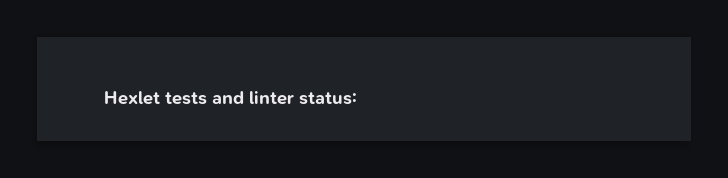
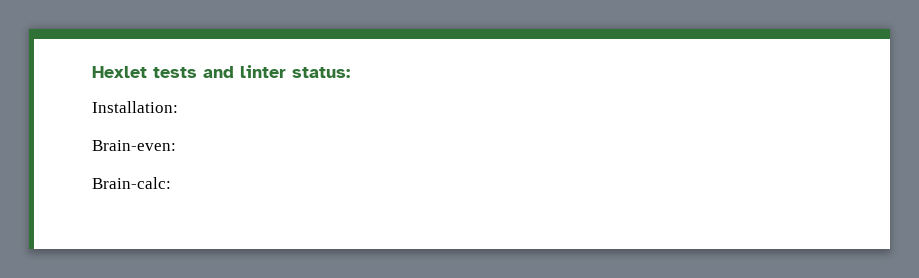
+ Installation:
+ Brain-even:
+ Brain-calc:

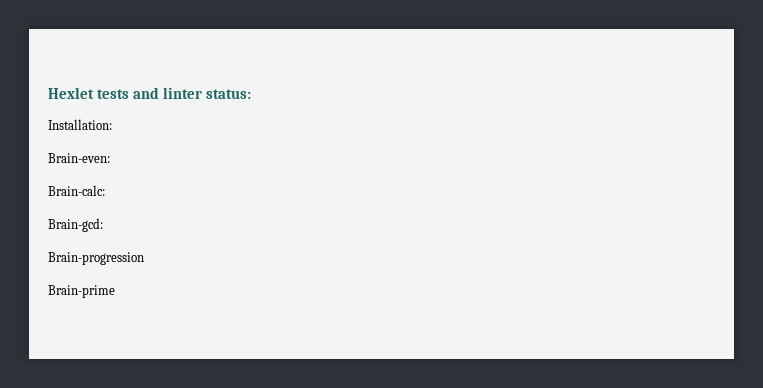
+ Brain-gcd:
+ Brain-progression
+ Brain-prime

